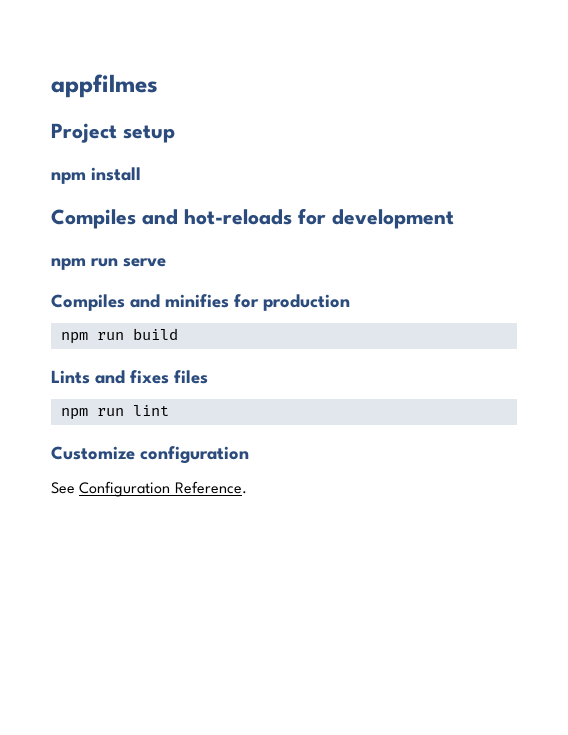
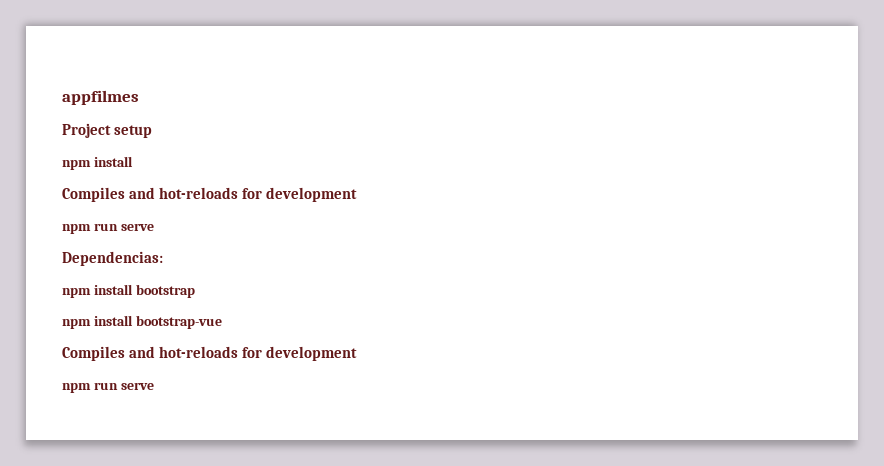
- Compiles and minifies for production
- npm run build
- Lints and fixes files
- npm run lint
- Customize configuration
- See Configuration Reference.
+ Dependencias:
+ npm install bootstrap
+ npm install bootstrap-vue
+ Compiles and hot-reloads for development
+ npm run serve

